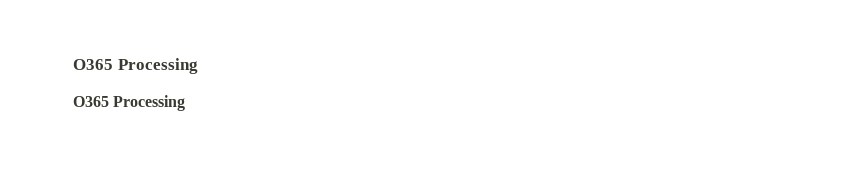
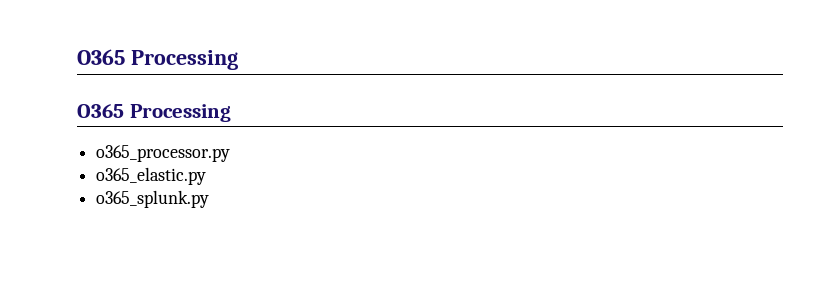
+ o365_processor.py
+ o365_elastic.py
+ o365_splunk.py

